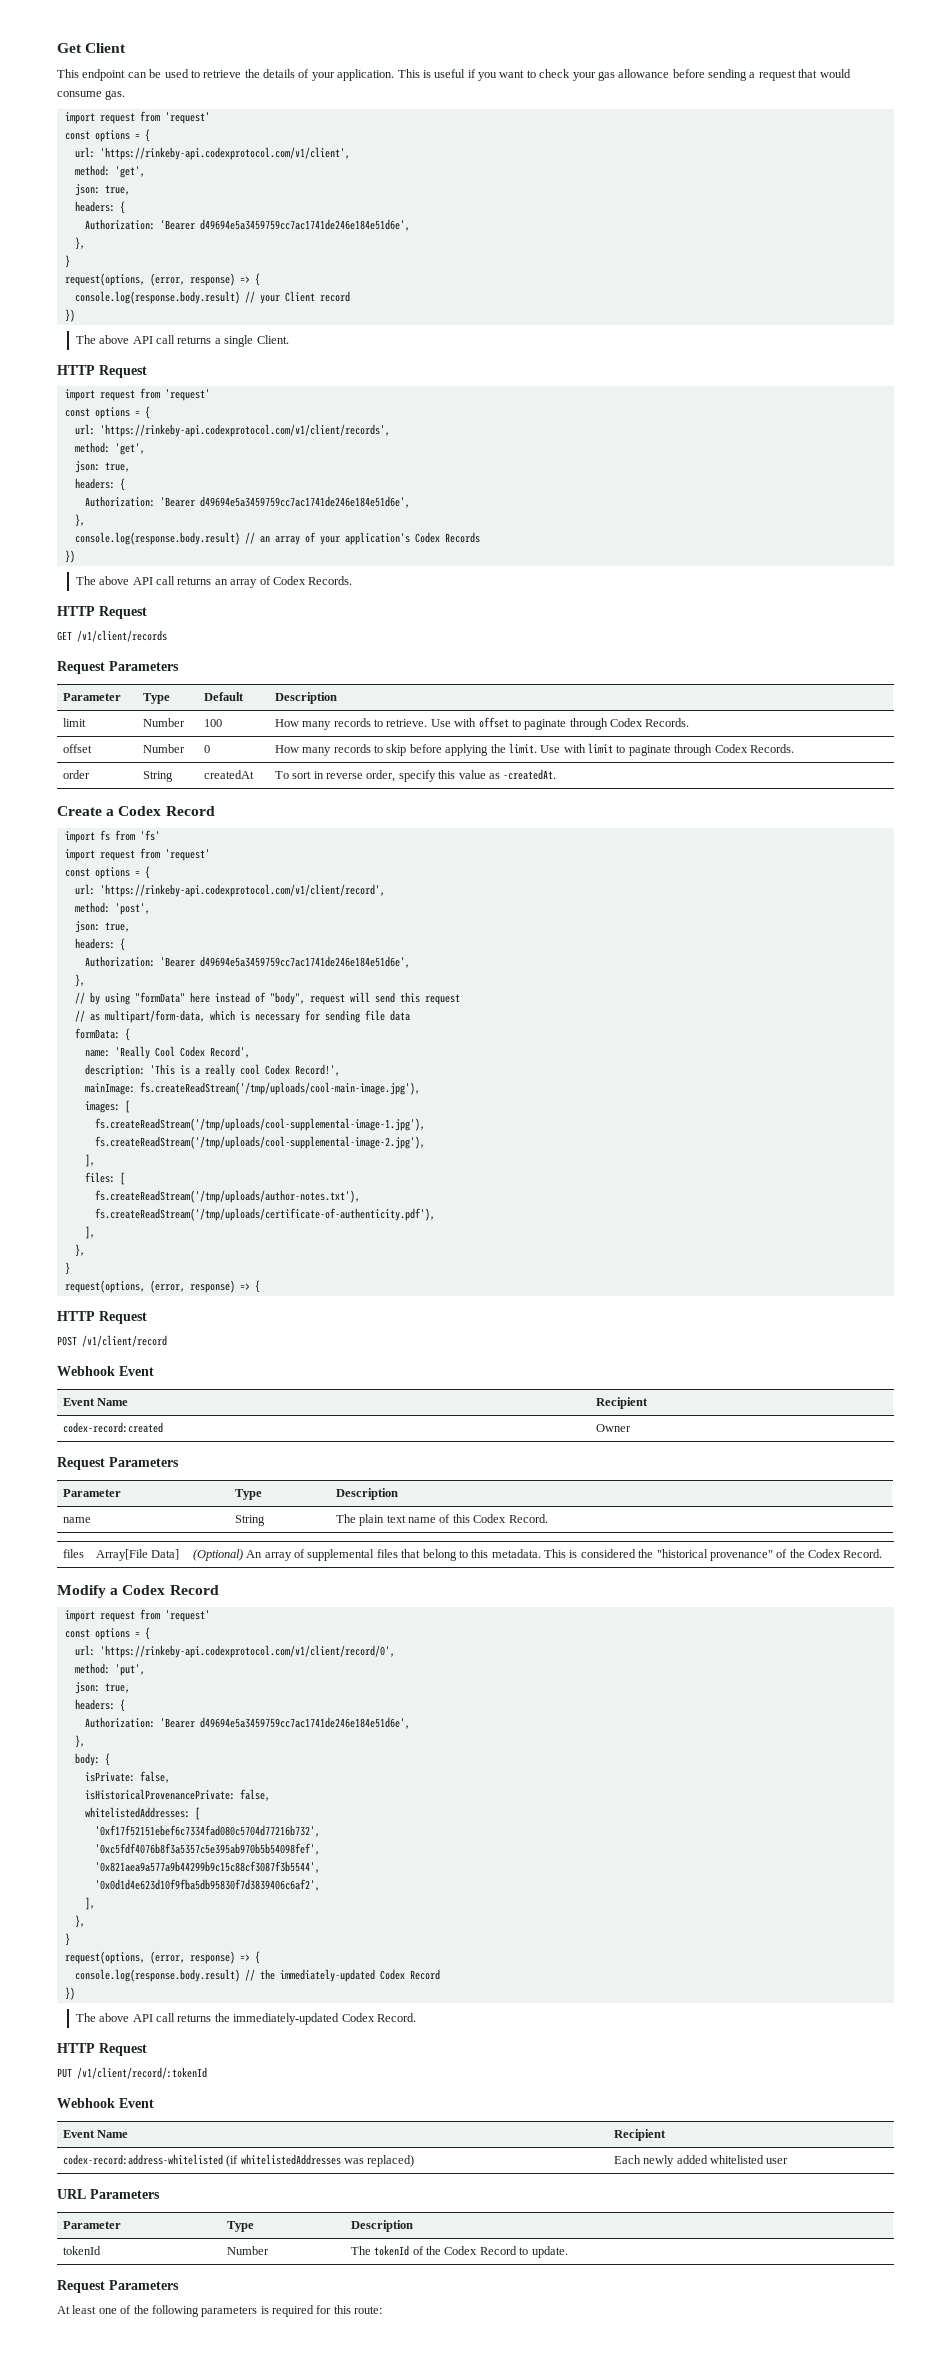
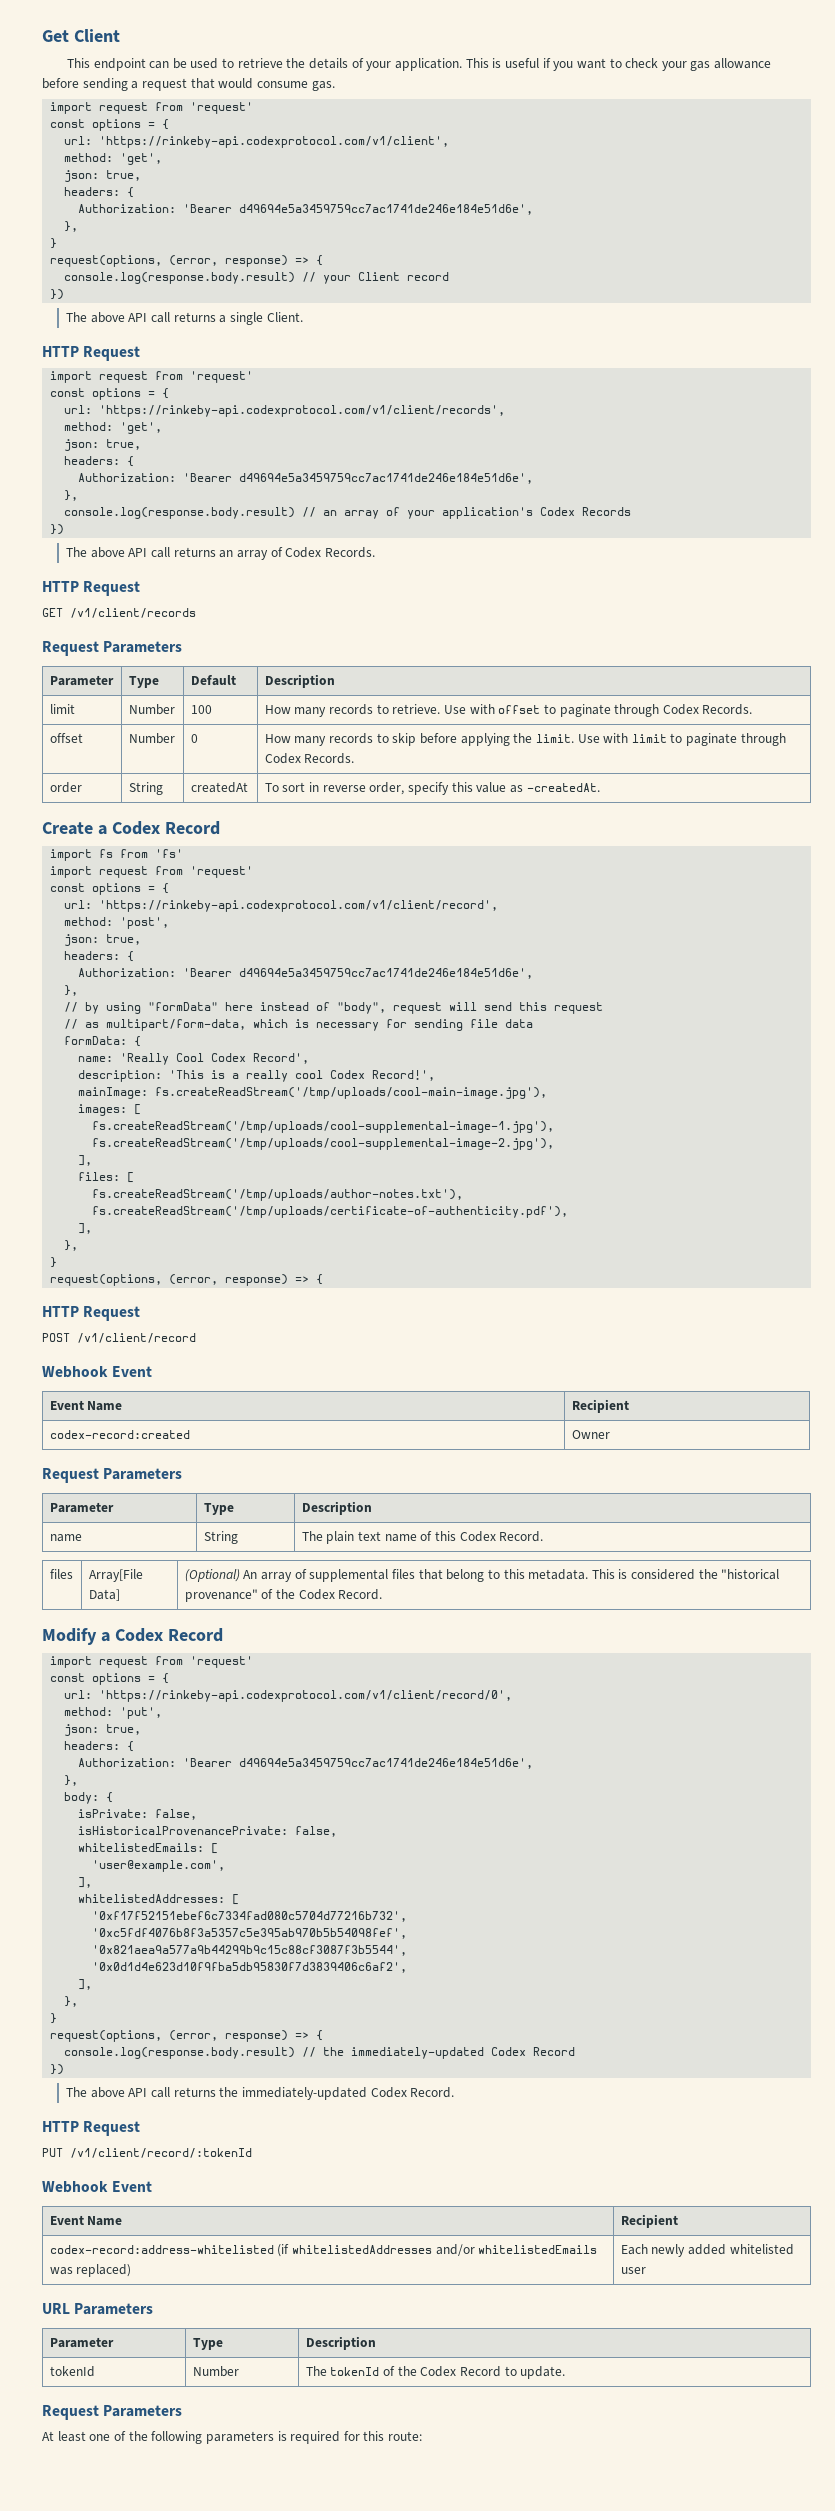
+ whitelistedEmails: [
+ 'user@example.com',
+ ],
- codex-record:address-whitelisted (if whitelistedAddresses was replaced) | Each newly added whitelisted user
+ codex-record:address-whitelisted (if whitelistedAddresses and/or whitelistedEmails was replaced) | Each newly added whitelisted user

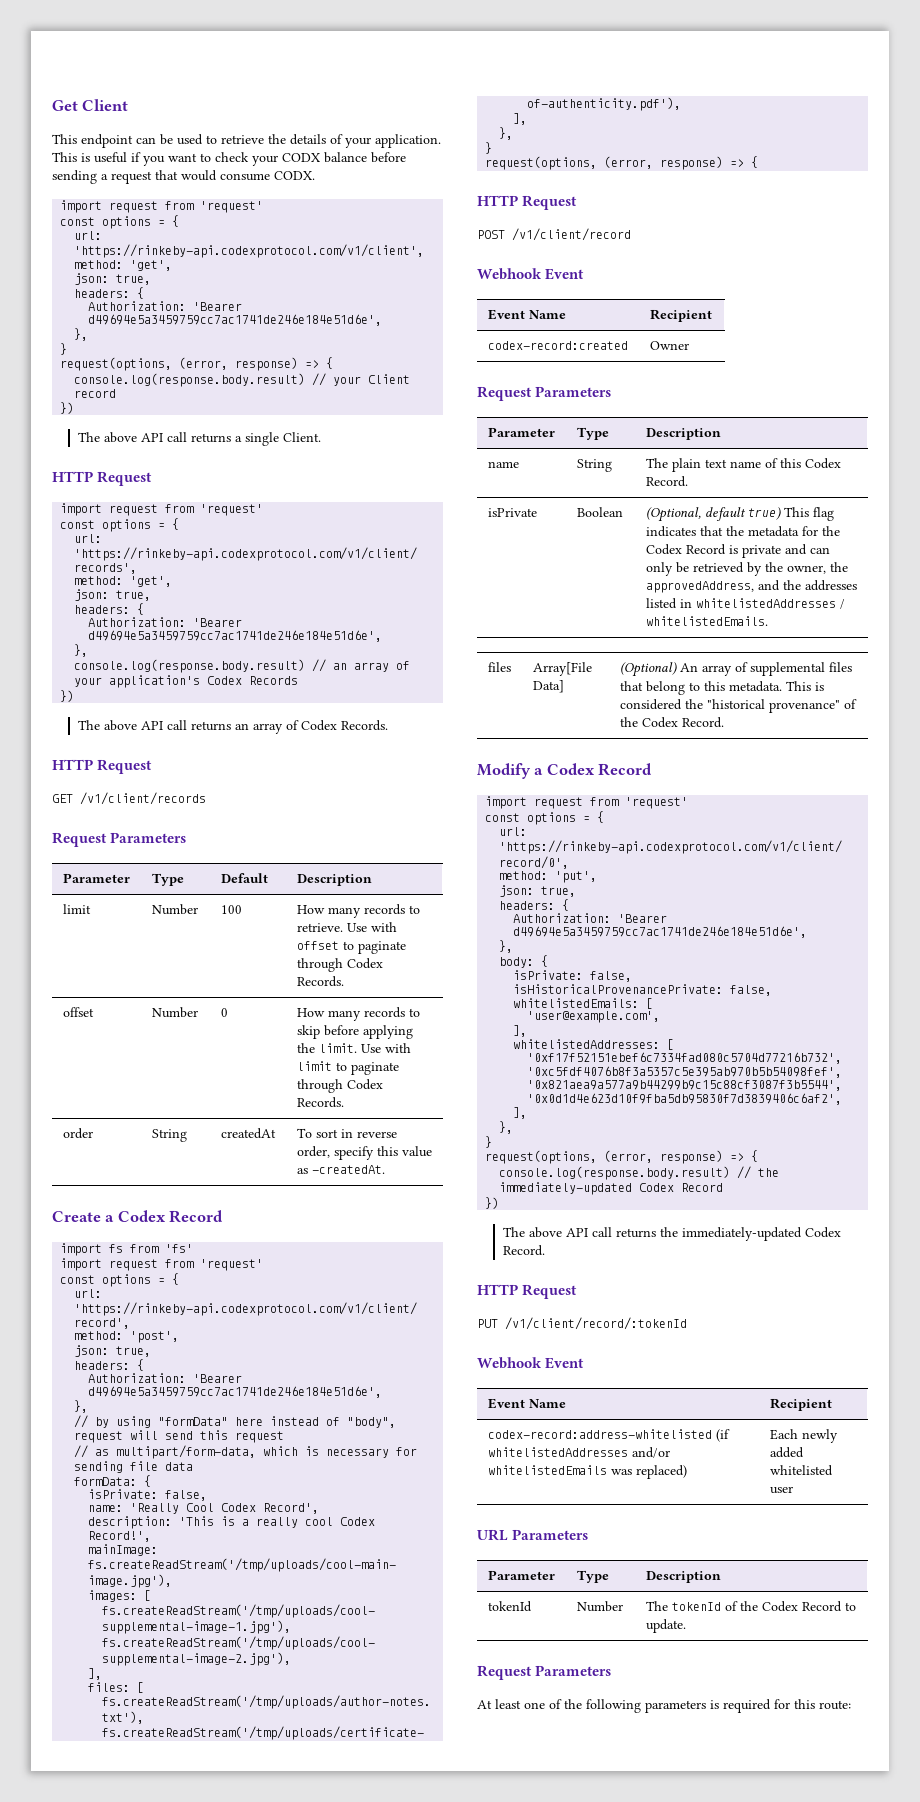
- This is useful if you want to check your gas allowance before sending a request that would consume gas.
+ This is useful if you want to check your CODX balance before sending a request that would consume CODX.
  formData: {
+ isPrivate: false,
+ isPrivate | Boolean | (Optional, default true) This flag indicates that the metadata for the Codex Record is private and can only be retrieved by the owner, the approvedAddress, and the addresses listed in whitelistedAddresses / whitelistedEmails.

